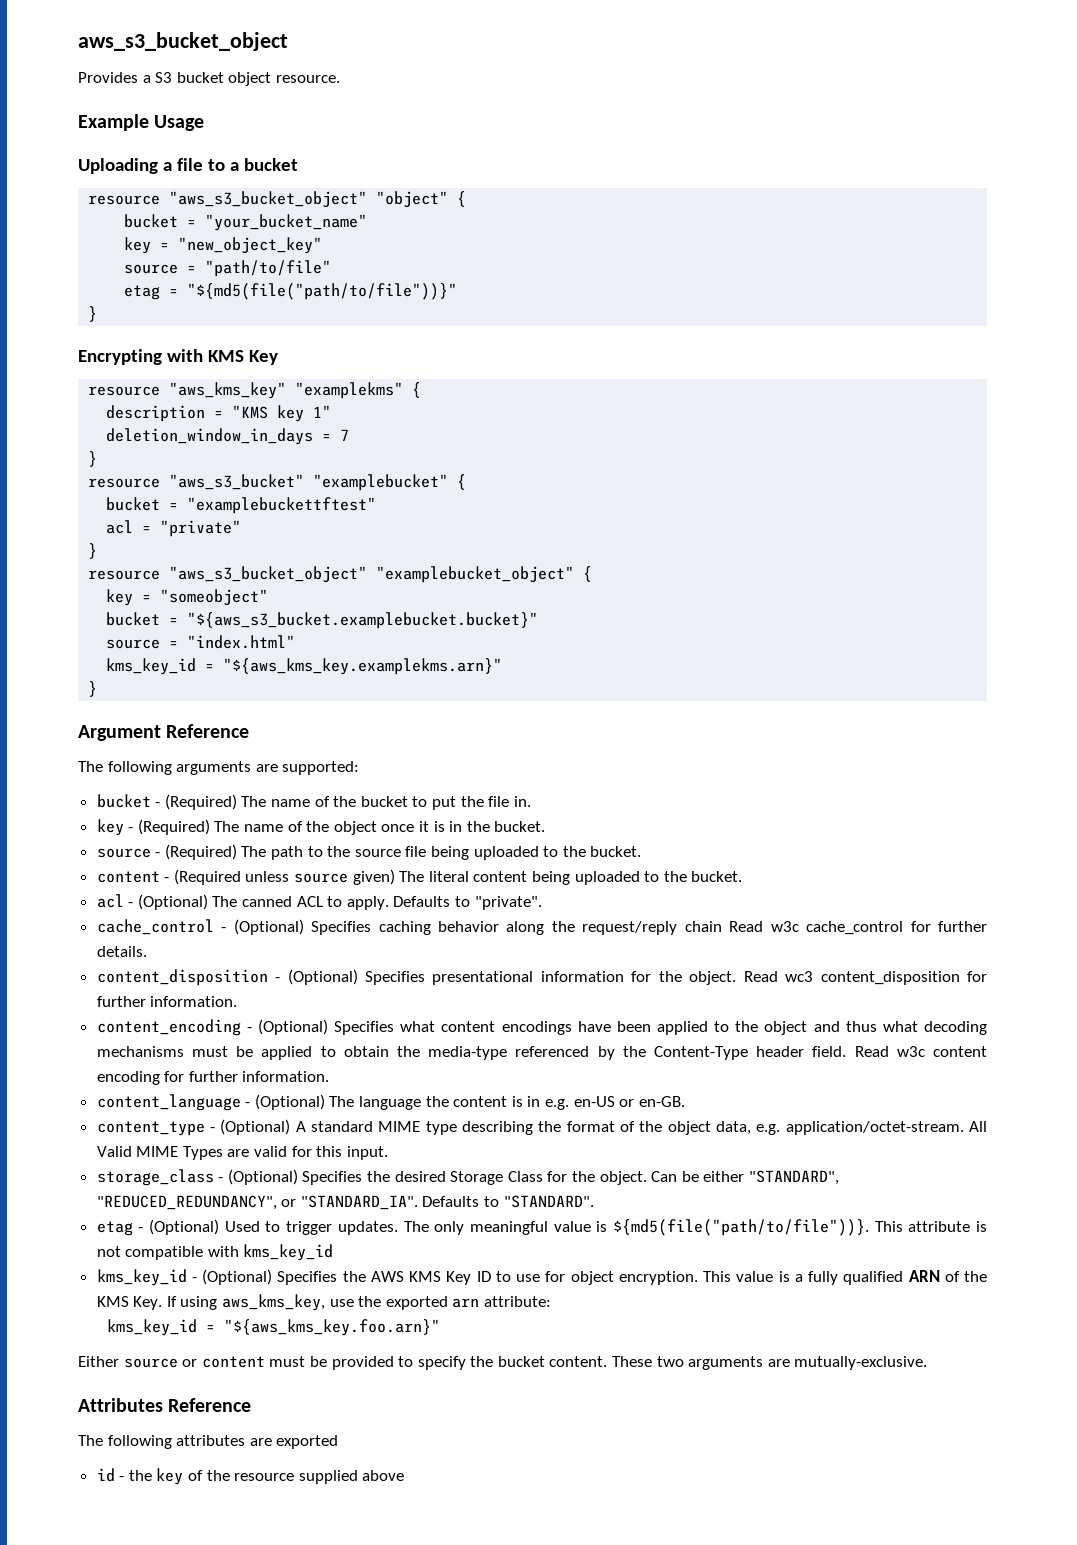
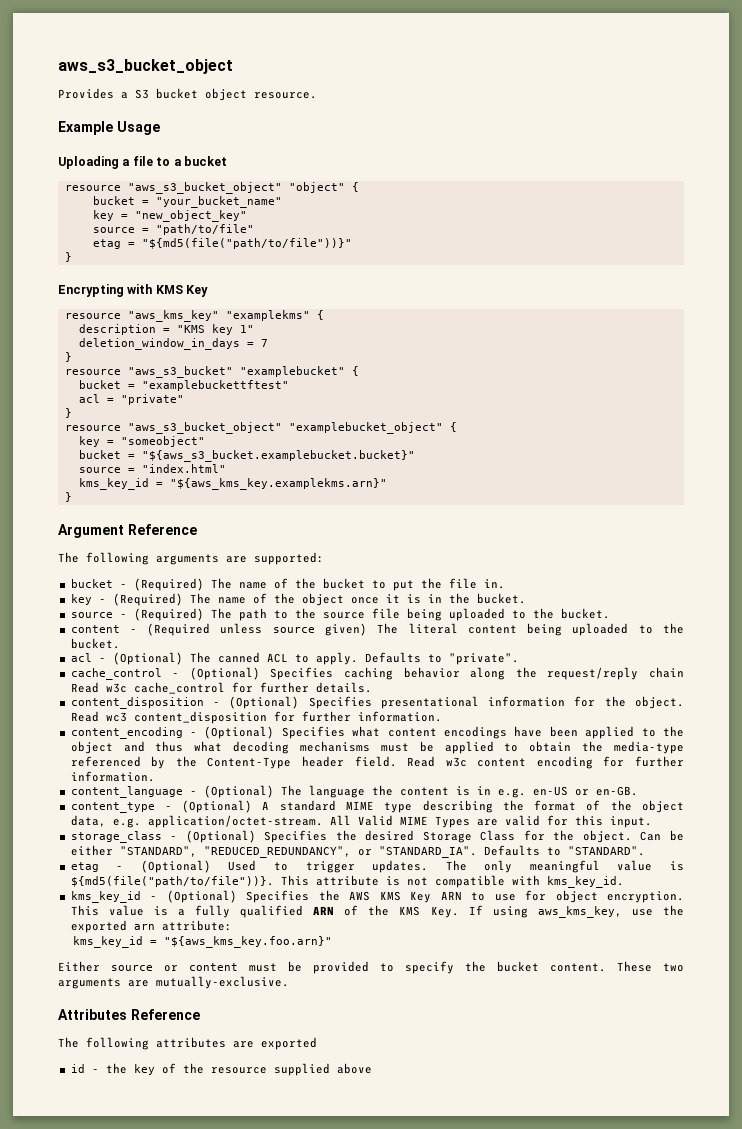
- This attribute is not compatible with kms_key_id
+ This attribute is not compatible with kms_key_id.
- kms_key_id - (Optional) Specifies the AWS KMS Key ID to use for object encryption.
+ kms_key_id - (Optional) Specifies the AWS KMS Key ARN to use for object encryption.

